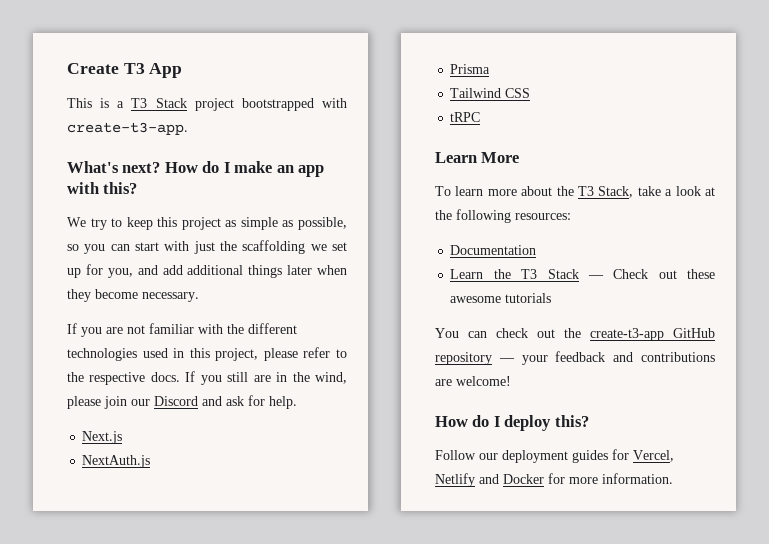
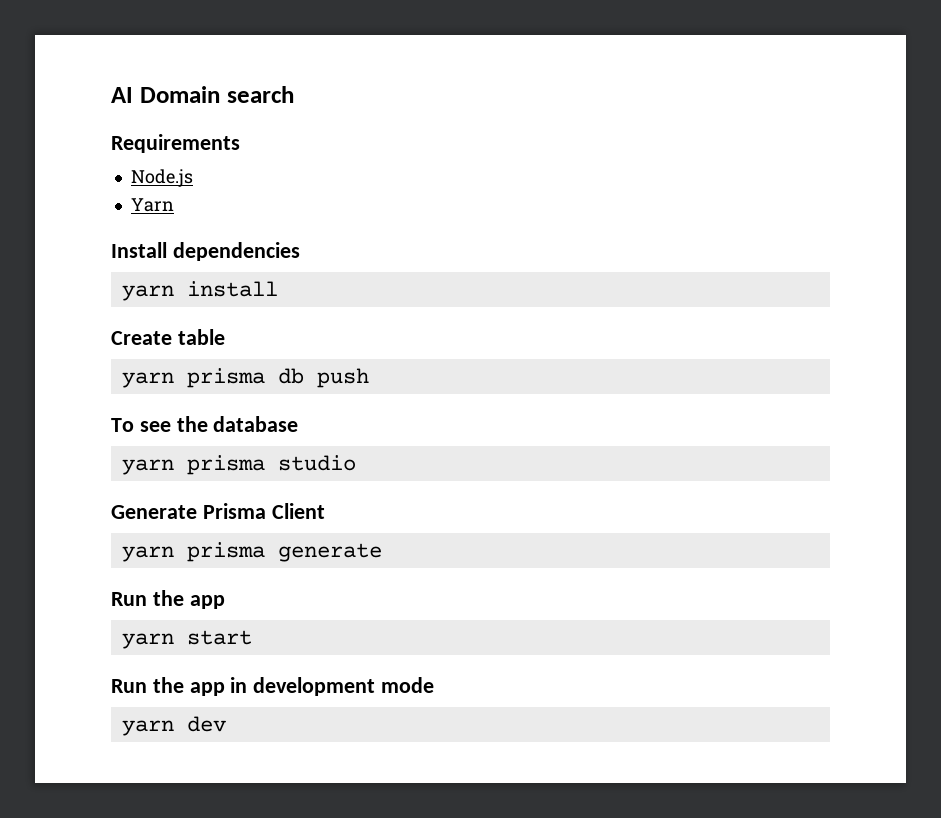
- Create T3 App
- This is a T3 Stack project bootstrapped with create-t3-app.
- What's next? How do I make an app with this?
- We try to keep this project as simple as possible, so you can start with just the scaffolding we set up for you, and add additional things later when they become necessary.
- If you are not familiar with the different technologies used in this project, please refer to the respective docs. If you still are in the wind, please join our Discord and ask for help.
- Next.js
- NextAuth.js
- Prisma
- Tailwind CSS
- tRPC
- Learn More
- To learn more about the T3 Stack, take a look at the following resources:
- Documentation
- Learn the T3 Stack — Check out these awesome tutorials
- You can check out the create-t3-app GitHub repository — your feedback and contributions are welcome!
- How do I deploy this?
- Follow our deployment guides for Vercel, Netlify and Docker for more information.
+ AI Domain search
+ Requirements
+ Node.js
+ Yarn
+ Install dependencies
+ yarn install
+ Create table
+ yarn prisma db push
+ To see the database
+ yarn prisma studio
+ Generate Prisma Client
+ yarn prisma generate
+ Run the app
+ yarn start
+ Run the app in development mode
+ yarn dev

